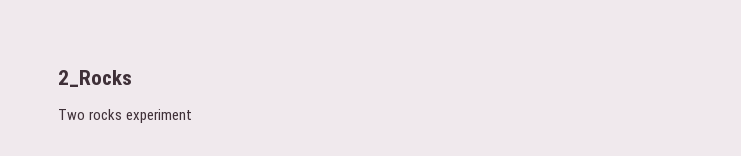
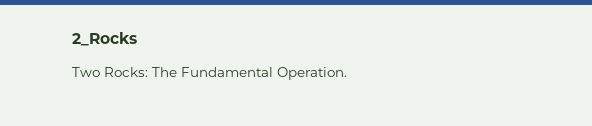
- Two rocks experiment
+ Two Rocks: The Fundamental Operation.

